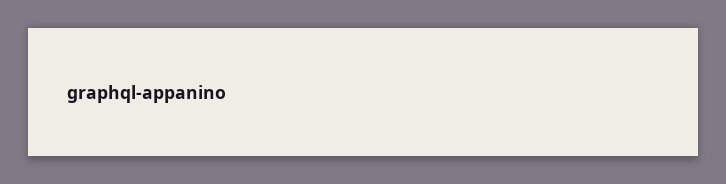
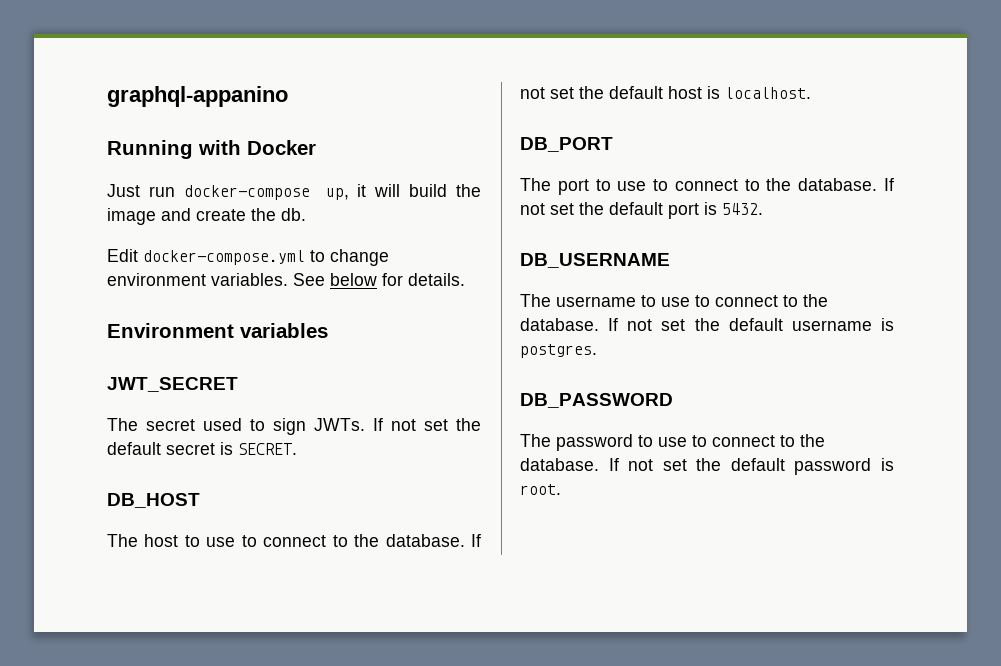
+ Running with Docker
+ Just run docker-compose up, it will build the image and create the db.
+ Edit docker-compose.yml to change environment variables. See below for details.
+ Environment variables
+ JWT_SECRET
+ The secret used to sign JWTs. If not set the default secret is SECRET.
+ DB_HOST
+ The host to use to connect to the database. If not set the default host is localhost.
+ DB_PORT
+ The port to use to connect to the database. If not set the default port is 5432.
+ DB_USERNAME
+ The username to use to connect to the database. If not set the default username is postgres.
+ DB_PASSWORD
+ The password to use to connect to the database. If not set the default password is root.

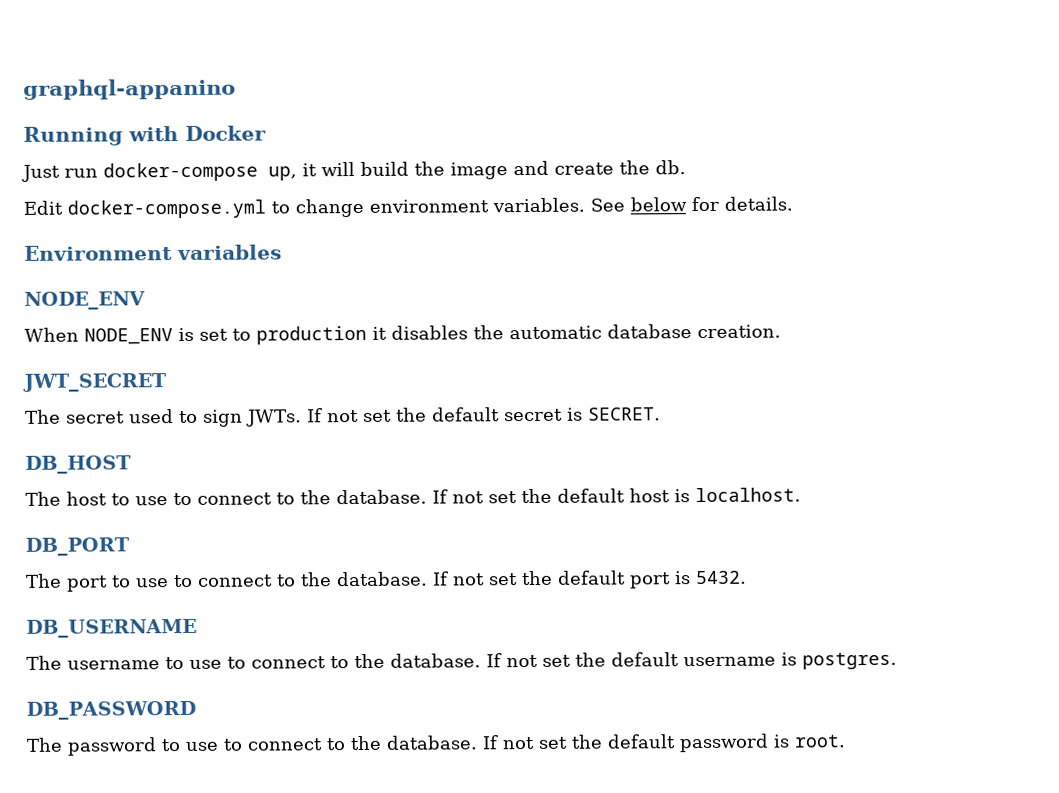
  Environment variables
+ NODE_ENV
+ When NODE_ENV is set to production it disables the automatic database creation.

